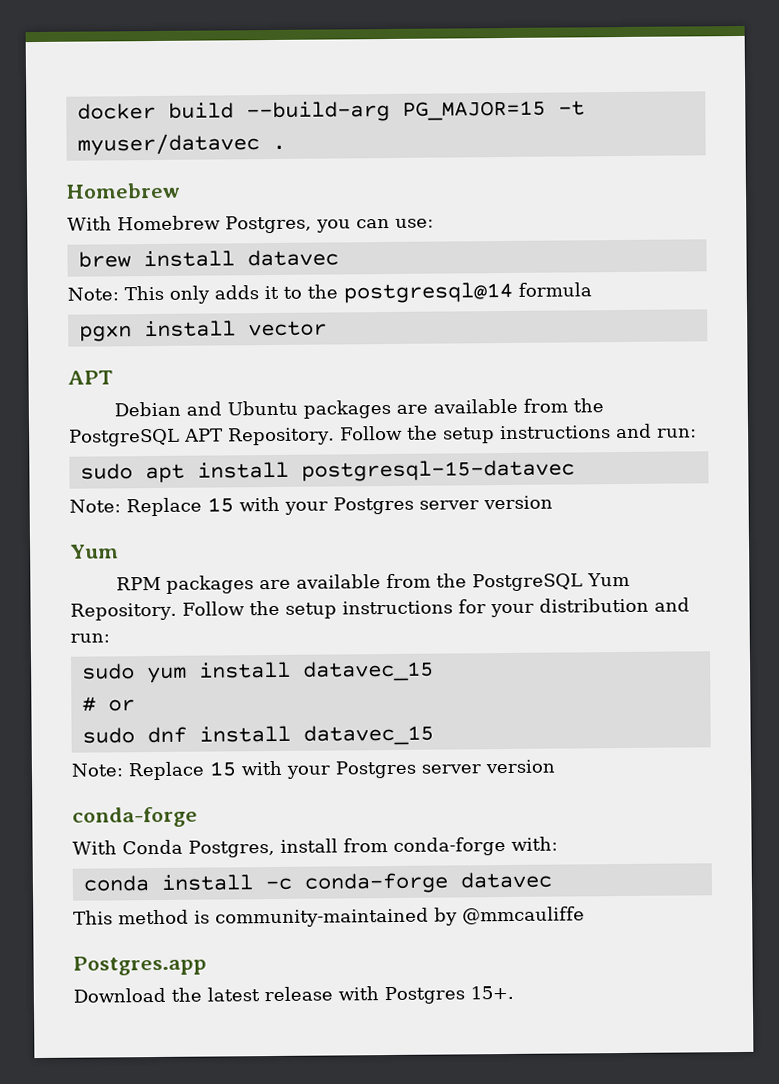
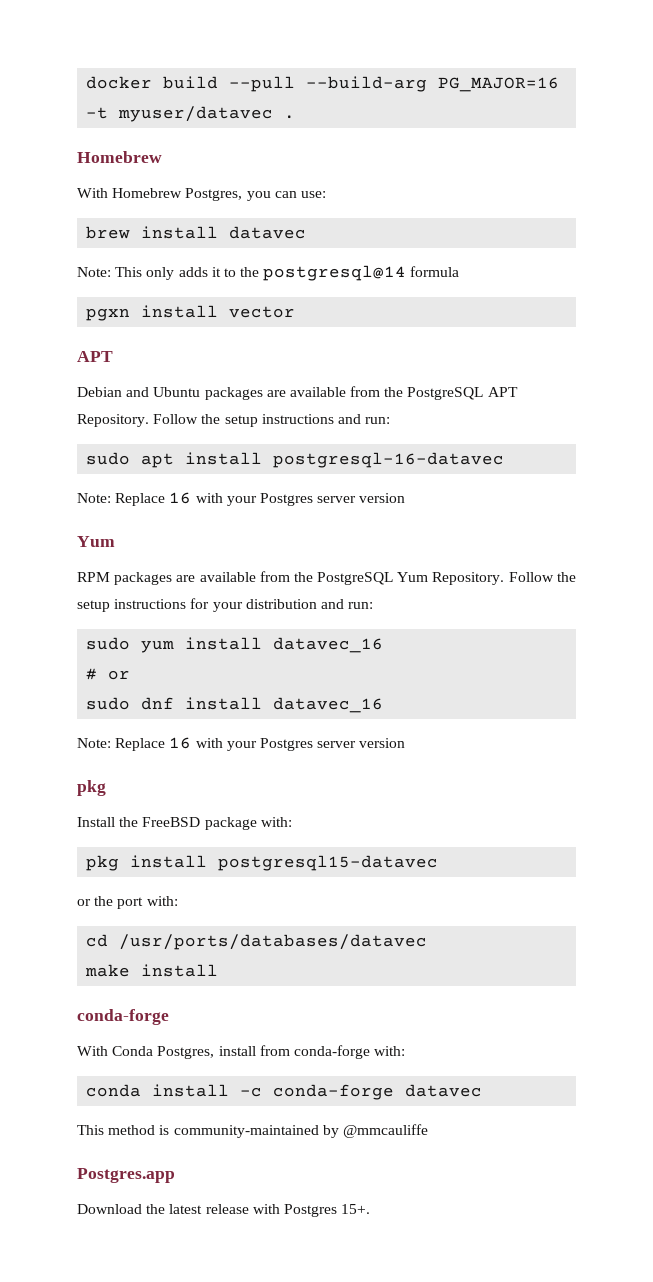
- docker build --build-arg PG_MAJOR=15 -t myuser/datavec .
+ docker build --pull --build-arg PG_MAJOR=16 -t myuser/datavec .
- sudo apt install postgresql-15-datavec
- Note: Replace 15 with your Postgres server version
+ sudo apt install postgresql-16-datavec
+ Note: Replace 16 with your Postgres server version
- sudo yum install datavec_15
+ sudo yum install datavec_16
- sudo dnf install datavec_15
- Note: Replace 15 with your Postgres server version
+ sudo dnf install datavec_16
+ Note: Replace 16 with your Postgres server version
+ pkg
+ Install the FreeBSD package with:
+ pkg install postgresql15-datavec
+ or the port with:
+ cd /usr/ports/databases/datavec
+ make install

